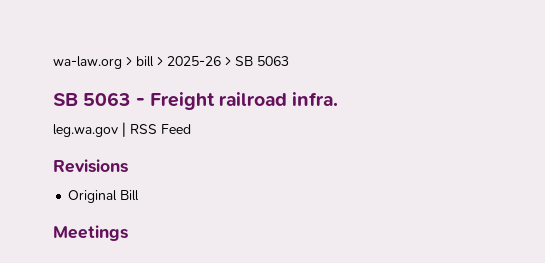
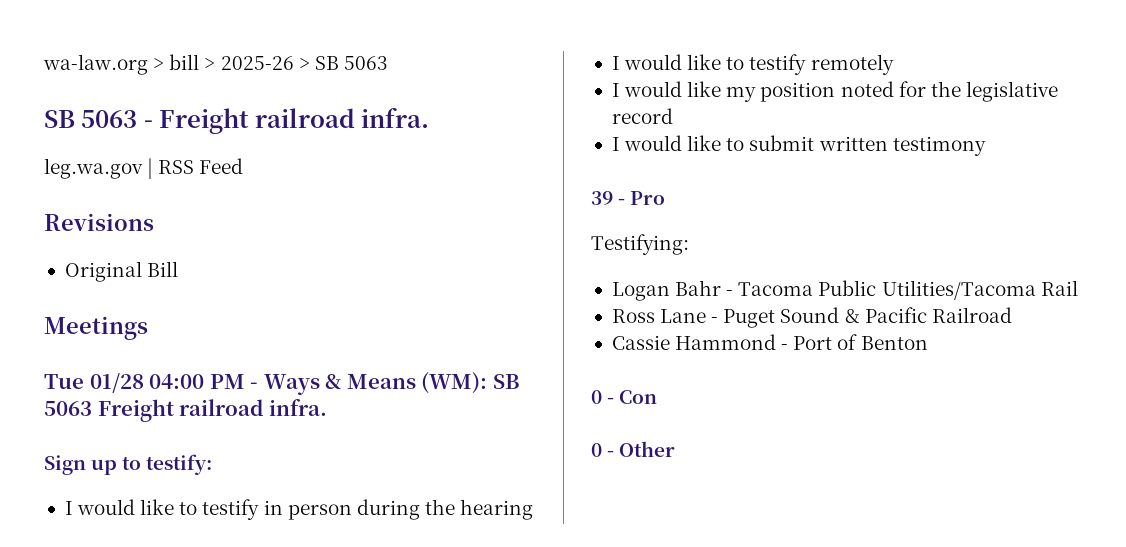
+ Tue 01/28 04:00 PM - Ways & Means (WM): SB 5063 Freight railroad infra.
+ Sign up to testify:
+ I would like to testify in person during the hearing
+ I would like to testify remotely
+ I would like my position noted for the legislative record
+ I would like to submit written testimony
+ 39 - Pro
+ Testifying:
+ Logan Bahr - Tacoma Public Utilities/Tacoma Rail
+ Ross Lane - Puget Sound & Pacific Railroad
+ Cassie Hammond - Port of Benton
+ 0 - Con
+ 0 - Other

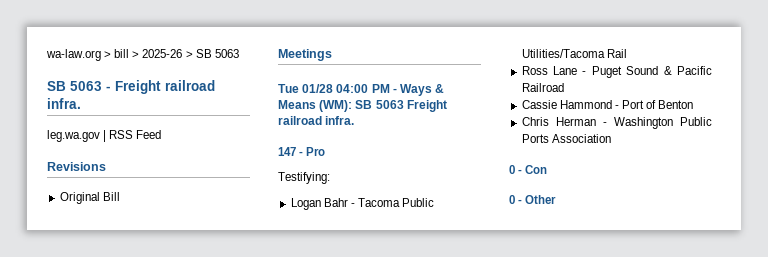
- Sign up to testify:
- I would like to testify in person during the hearing
- I would like to testify remotely
- I would like my position noted for the legislative record
- I would like to submit written testimony
- 39 - Pro
+ 147 - Pro
+ Chris Herman - Washington Public Ports Association

